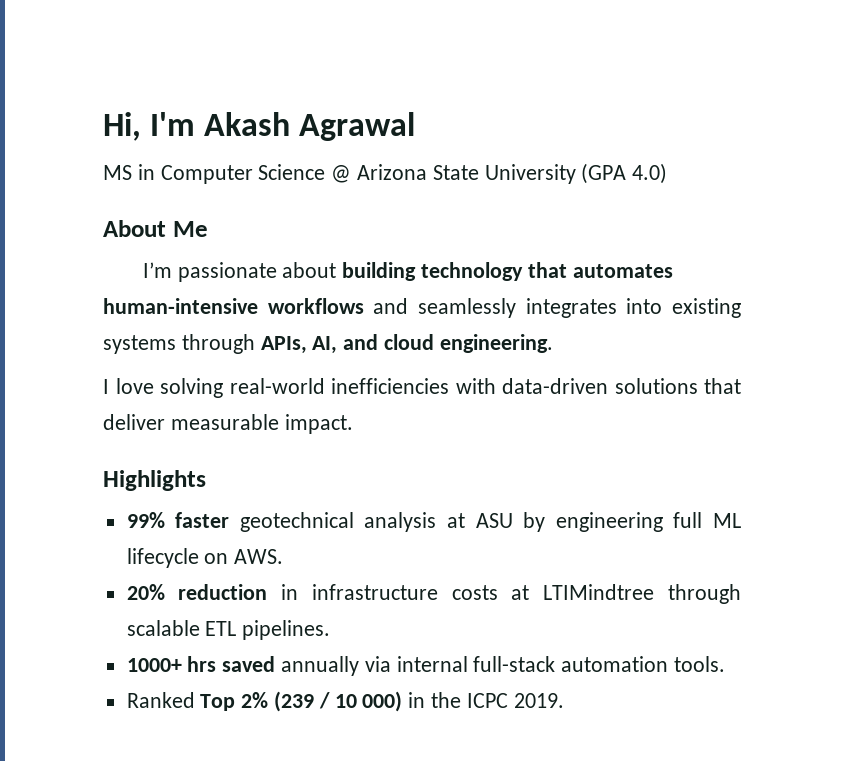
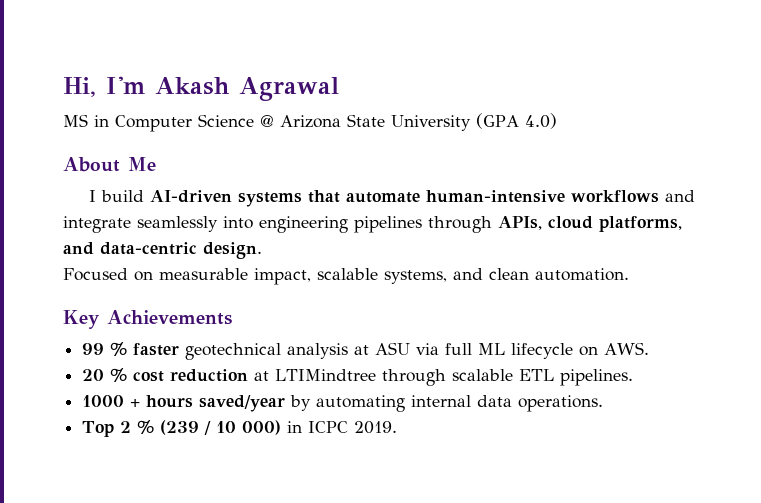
- I’m passionate about building technology that automates human-intensive workflows and seamlessly integrates into existing systems through APIs, AI, and cloud engineering.
- I love solving real-world inefficiencies with data-driven solutions that deliver measurable impact.
- Highlights
- 99% faster geotechnical analysis at ASU by engineering full ML lifecycle on AWS.
+ I build AI-driven systems that automate human-intensive workflows and integrate seamlessly into engineering pipelines through APIs, cloud platforms, and data-centric design.
+ Focused on measurable impact, scalable systems, and clean automation.
+ Key Achievements
+ 99 % faster geotechnical analysis at ASU via full ML lifecycle on AWS.
- 20% reduction in infrastructure costs at LTIMindtree through scalable ETL pipelines.
+ 20 % cost reduction at LTIMindtree through scalable ETL pipelines.
- 1000+ hrs saved annually via internal full-stack automation tools.
- Ranked Top 2% (239 / 10 000) in the ICPC 2019.
+ 1000 + hours saved/year by automating internal data operations.
+ Top 2 % (239 / 10 000) in ICPC 2019.

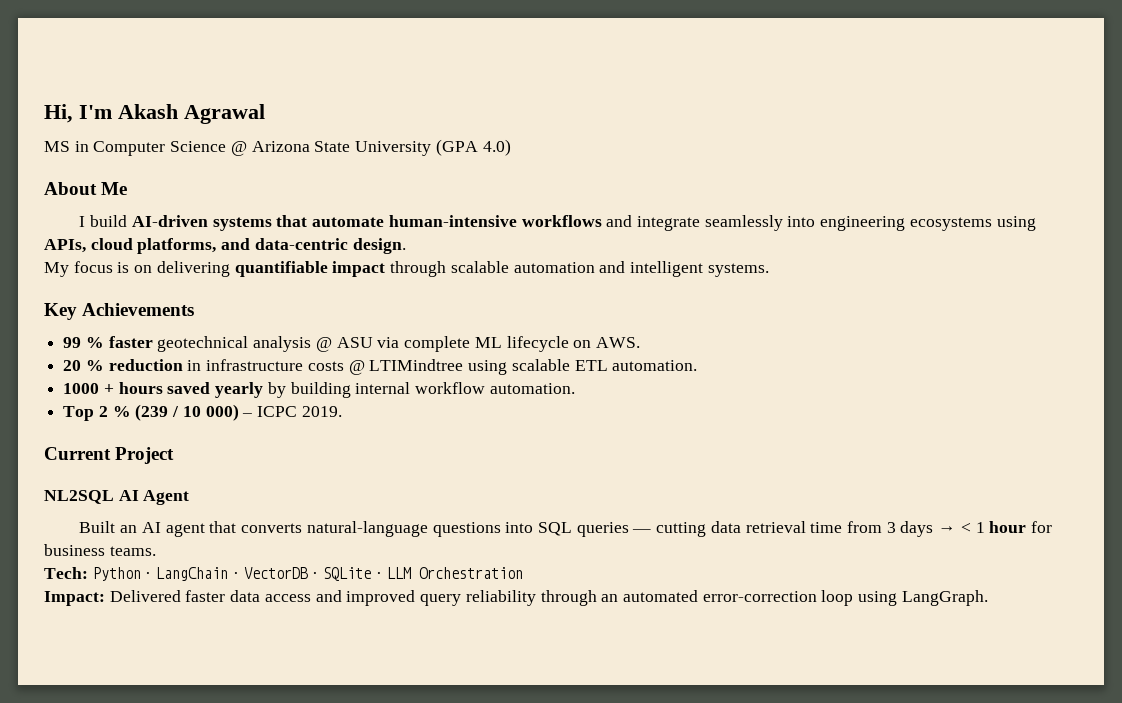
- I build AI-driven systems that automate human-intensive workflows and integrate seamlessly into engineering pipelines through APIs, cloud platforms, and data-centric design.
+ I build AI-driven systems that automate human-intensive workflows and integrate seamlessly into engineering ecosystems using APIs, cloud platforms, and data-centric design.
- Focused on measurable impact, scalable systems, and clean automation.
+ My focus is on delivering quantifiable impact through scalable automation and intelligent systems.
- 99 % faster geotechnical analysis at ASU via full ML lifecycle on AWS.
+ 99 % faster geotechnical analysis @ ASU via complete ML lifecycle on AWS.
- 20 % cost reduction at LTIMindtree through scalable ETL pipelines.
+ 20 % reduction in infrastructure costs @ LTIMindtree using scalable ETL automation.
- 1000 + hours saved/year by automating internal data operations.
+ 1000 + hours saved yearly by building internal workflow automation.
- Top 2 % (239 / 10 000) in ICPC 2019.
+ Top 2 % (239 / 10 000) – ICPC 2019.
+ Current Project
+ NL2SQL AI Agent
+ Built an AI agent that converts natural-language questions into SQL queries — cutting data retrieval time from 3 days → < 1 hour for business teams.
+ Tech: Python · LangChain · VectorDB · SQLite · LLM Orchestration
+ Impact: Delivered faster data access and improved query reliability through an automated error-correction loop using LangGraph.

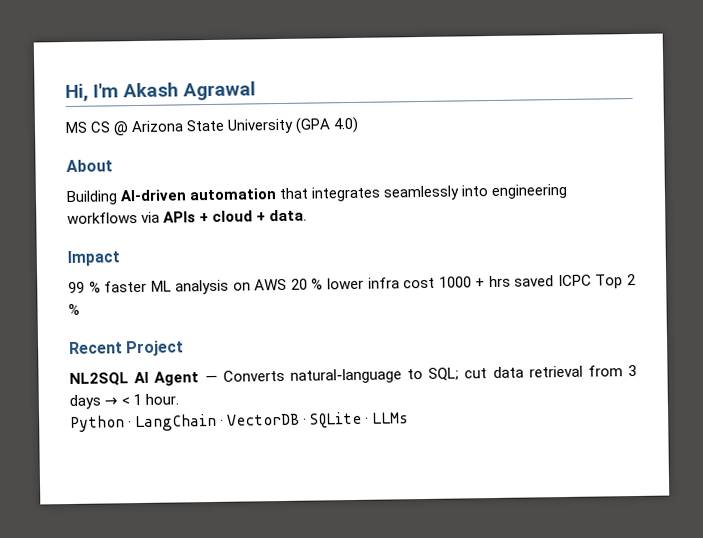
- MS in Computer Science @ Arizona State University (GPA 4.0)
+ MS CS @ Arizona State University (GPA 4.0)
- About Me
- I build AI-driven systems that automate human-intensive workflows and integrate seamlessly into engineering ecosystems using APIs, cloud platforms, and data-centric design.
- My focus is on delivering quantifiable impact through scalable automation and intelligent systems.
- Key Achievements
- 99 % faster geotechnical analysis @ ASU via complete ML lifecycle on AWS.
- 20 % reduction in infrastructure costs @ LTIMindtree using scalable ETL automation.
- 1000 + hours saved yearly by building internal workflow automation.
- Top 2 % (239 / 10 000) – ICPC 2019.
- Current Project
- NL2SQL AI Agent
- Built an AI agent that converts natural-language questions into SQL queries — cutting data retrieval time from 3 days → < 1 hour for business teams.
- Tech: Python · LangChain · VectorDB · SQLite · LLM Orchestration
- Impact: Delivered faster data access and improved query reliability through an automated error-correction loop using LangGraph.
+ About
+ Building AI-driven automation that integrates seamlessly into engineering workflows via APIs + cloud + data.
+ Impact
+ 99 % faster ML analysis on AWS 20 % lower infra cost 1000 + hrs saved ICPC Top 2 %
+ Recent Project
+ NL2SQL AI Agent — Converts natural-language to SQL; cut data retrieval from 3 days → < 1 hour.
+ Python · LangChain · VectorDB · SQLite · LLMs

